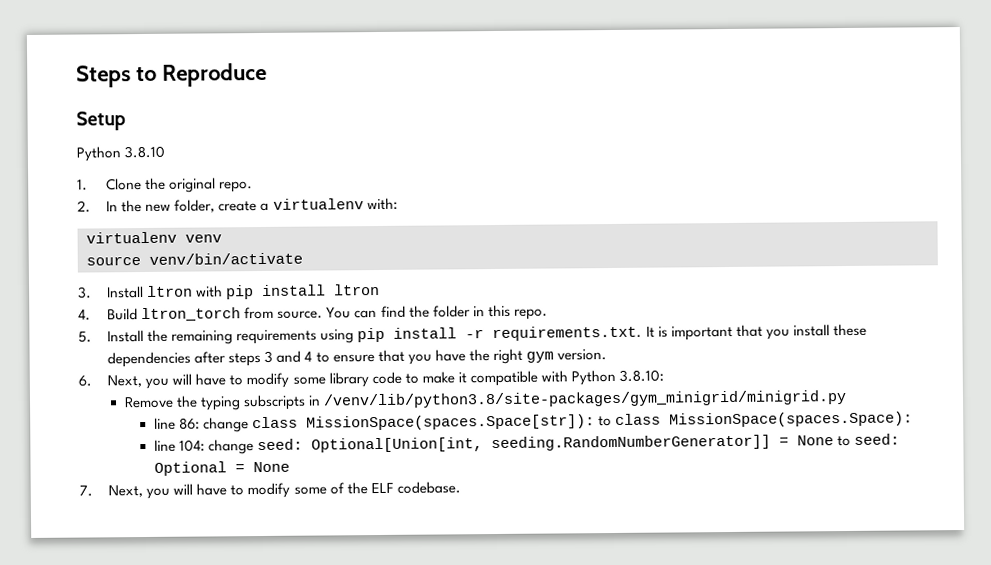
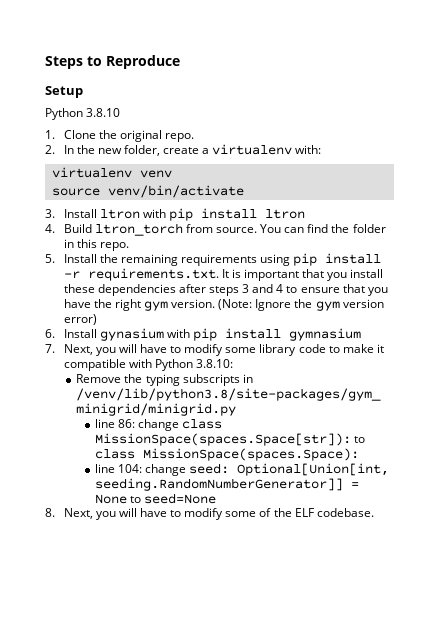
- 5. Install the remaining requirements using pip install -r requirements.txt. It is important that you install these dependencies after steps 3 and 4 to ensure that you have the right gym version.
- 6. Next, you will have to modify some library code to make it compatible with Python 3.8.10:
+ 5. Install the remaining requirements using pip install -r requirements.txt. It is important that you install these dependencies after steps 3 and 4 to ensure that you have the right gym version. (Note: Ignore the gym version error)
+ 6. Install gynasium with pip install gymnasium
+ 7. Next, you will have to modify some library code to make it compatible with Python 3.8.10:
- line 104: change seed: Optional[Union[int, seeding.RandomNumberGenerator]] = None to seed: Optional = None
- 7. Next, you will have to modify some of the ELF codebase.
+ line 104: change seed: Optional[Union[int, seeding.RandomNumberGenerator]] = None to seed=None
+ 8. Next, you will have to modify some of the ELF codebase.

